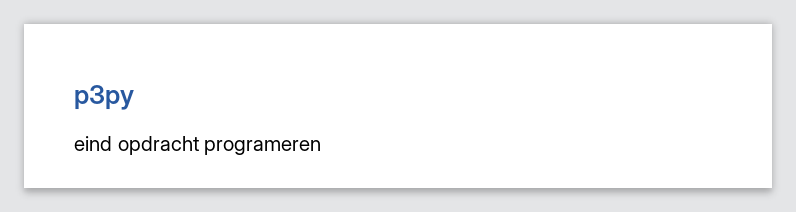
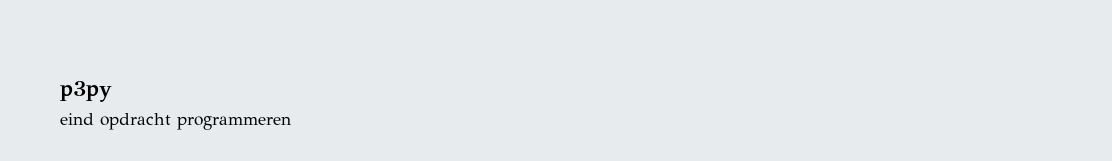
- eind opdracht programeren
+ eind opdracht programmeren

